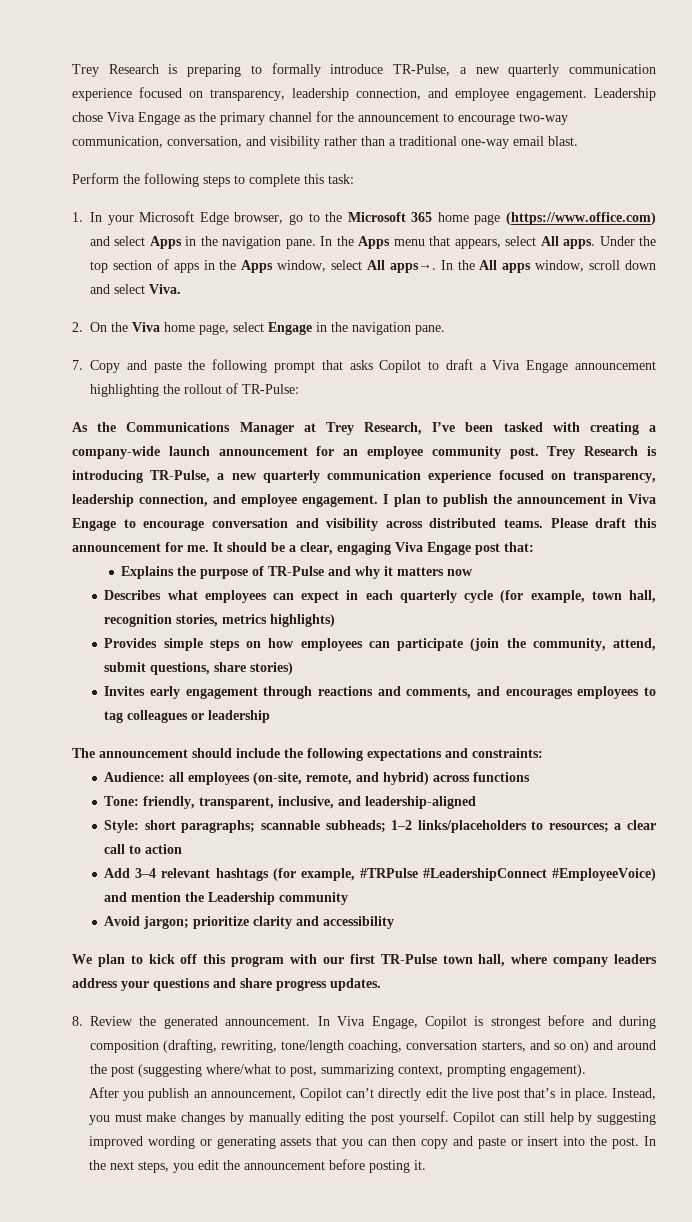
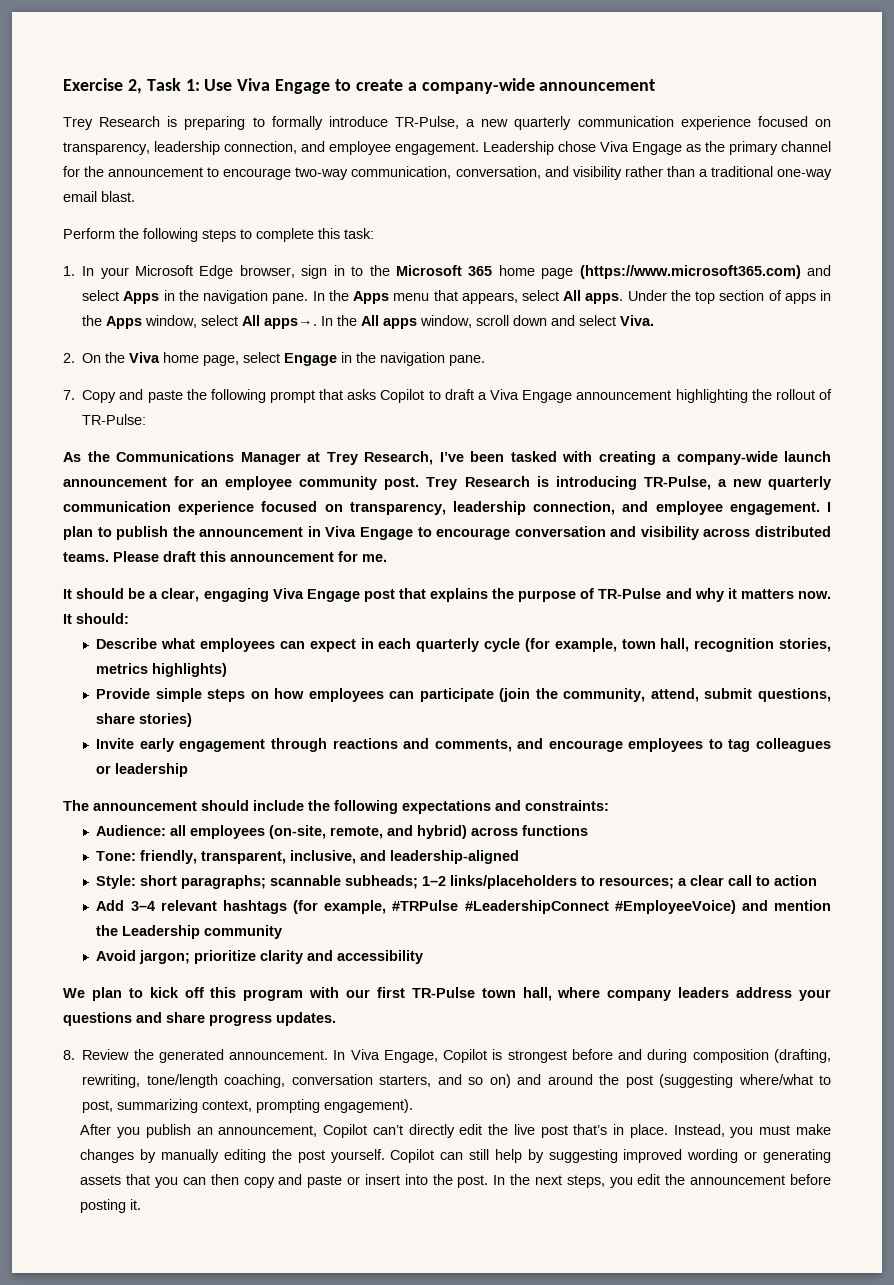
+ Exercise 2, Task 1: Use Viva Engage to create a company-wide announcement
- 1. In your Microsoft Edge browser, go to the Microsoft 365 home page (https://www.office.com) and select Apps in the navigation pane.
+ 1. In your Microsoft Edge browser, sign in to the Microsoft 365 home page (https://www.microsoft365.com) and select Apps in the navigation pane.
- Please draft this announcement for me. It should be a clear, engaging Viva Engage post that:
- Explains the purpose of TR‑Pulse and why it matters now
- Describes what employees can expect in each quarterly cycle (for example, town hall, recognition stories, metrics highlights)
+ Please draft this announcement for me.
+ It should be a clear, engaging Viva Engage post that explains the purpose of TR‑Pulse and why it matters now. It should:
+ Describe what employees can expect in each quarterly cycle (for example, town hall, recognition stories, metrics highlights)
- Provides simple steps on how employees can participate (join the community, attend, submit questions, share stories)
+ Provide simple steps on how employees can participate (join the community, attend, submit questions, share stories)
- Invites early engagement through reactions and comments, and encourages employees to tag colleagues or leadership
+ Invite early engagement through reactions and comments, and encourage employees to tag colleagues or leadership

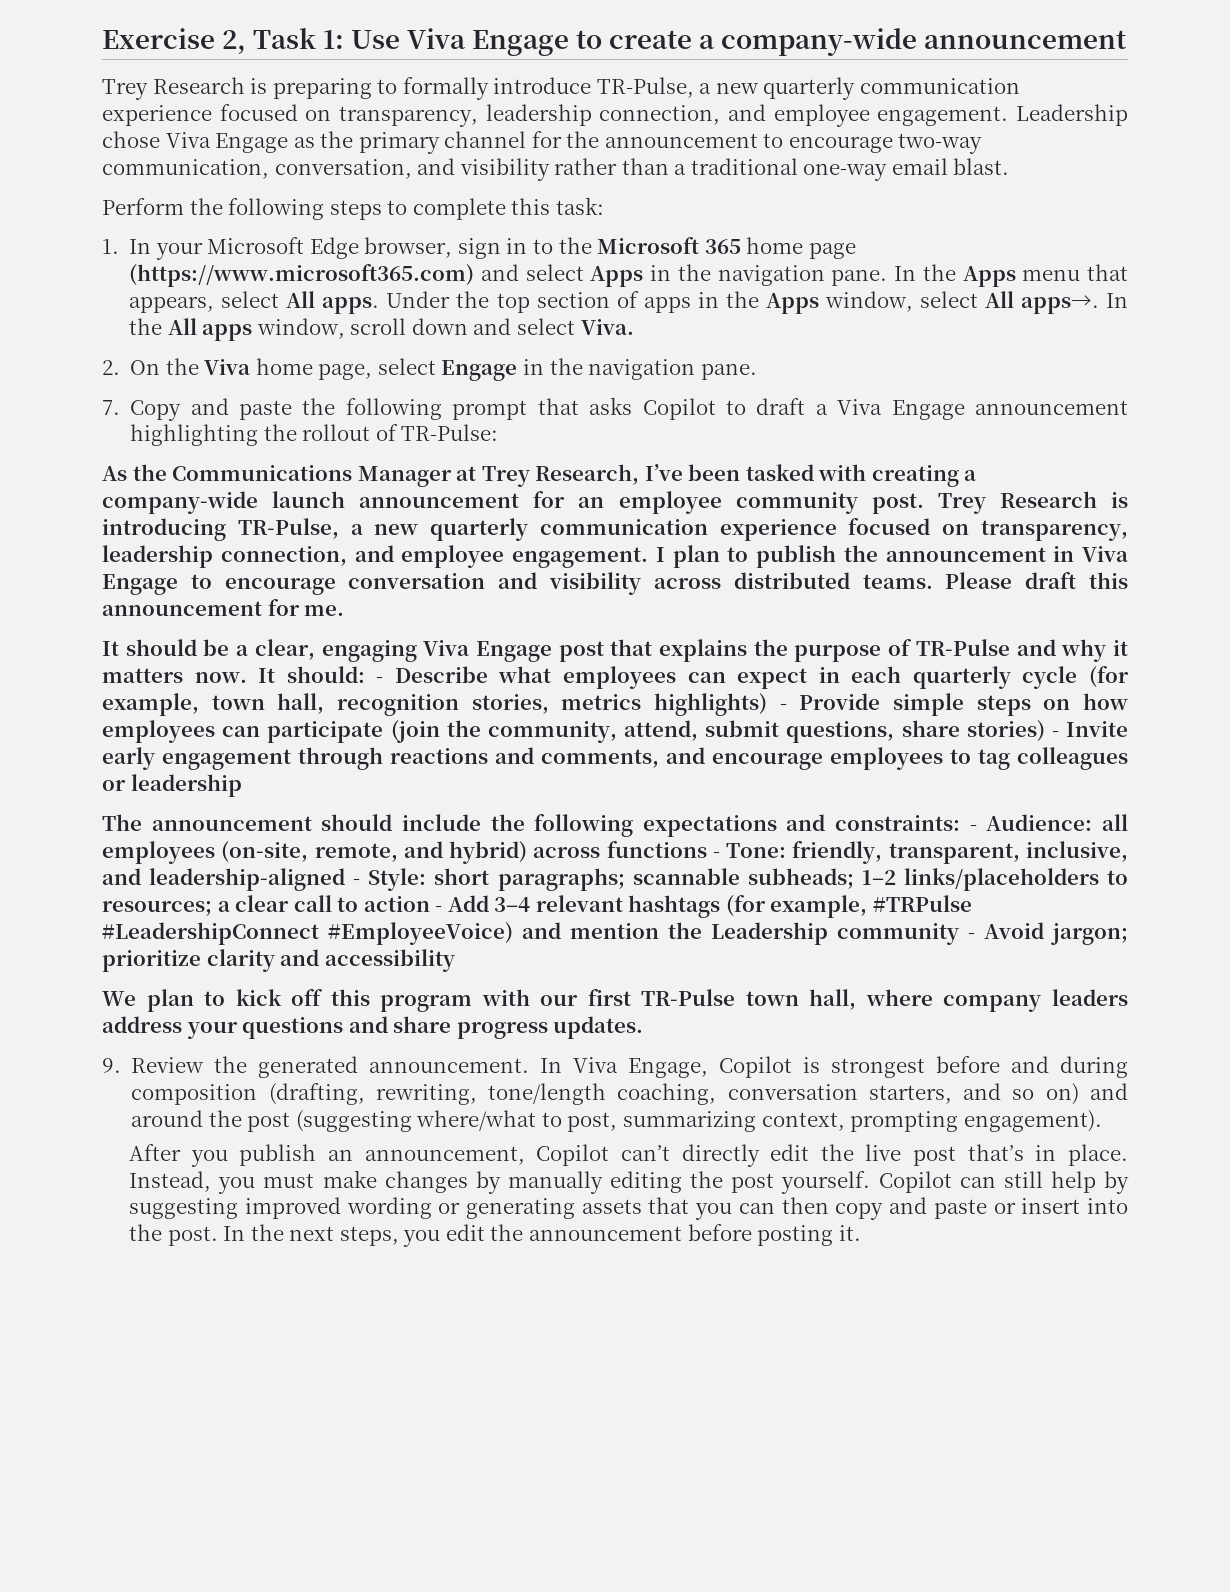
- It should:
- Describe what employees can expect in each quarterly cycle (for example, town hall, recognition stories, metrics highlights)
- Provide simple steps on how employees can participate (join the community, attend, submit questions, share stories)
- Invite early engagement through reactions and comments, and encourage employees to tag colleagues or leadership
+ It should: - Describe what employees can expect in each quarterly cycle (for example, town hall, recognition stories, metrics highlights) - Provide simple steps on how employees can participate (join the community, attend, submit questions, share stories) - Invite early engagement through reactions and comments, and encourage employees to tag colleagues or leadership
- The announcement should include the following expectations and constraints:
- Audience: all employees (on-site, remote, and hybrid) across functions
- Tone: friendly, transparent, inclusive, and leadership-aligned
- Style: short paragraphs; scannable subheads; 1–2 links/placeholders to resources; a clear call to action
- Add 3–4 relevant hashtags (for example, #TRPulse #LeadershipConnect #EmployeeVoice) and mention the Leadership community
- Avoid jargon; prioritize clarity and accessibility
+ The announcement should include the following expectations and constraints: - Audience: all employees (on-site, remote, and hybrid) across functions - Tone: friendly, transparent, inclusive, and leadership-aligned - Style: short paragraphs; scannable subheads; 1–2 links/placeholders to resources; a clear call to action - Add 3–4 relevant hashtags (for example, #TRPulse #LeadershipConnect #EmployeeVoice) and mention the Leadership community - Avoid jargon; prioritize clarity and accessibility
- 8. Review the generated announcement.
+ 9. Review the generated announcement.

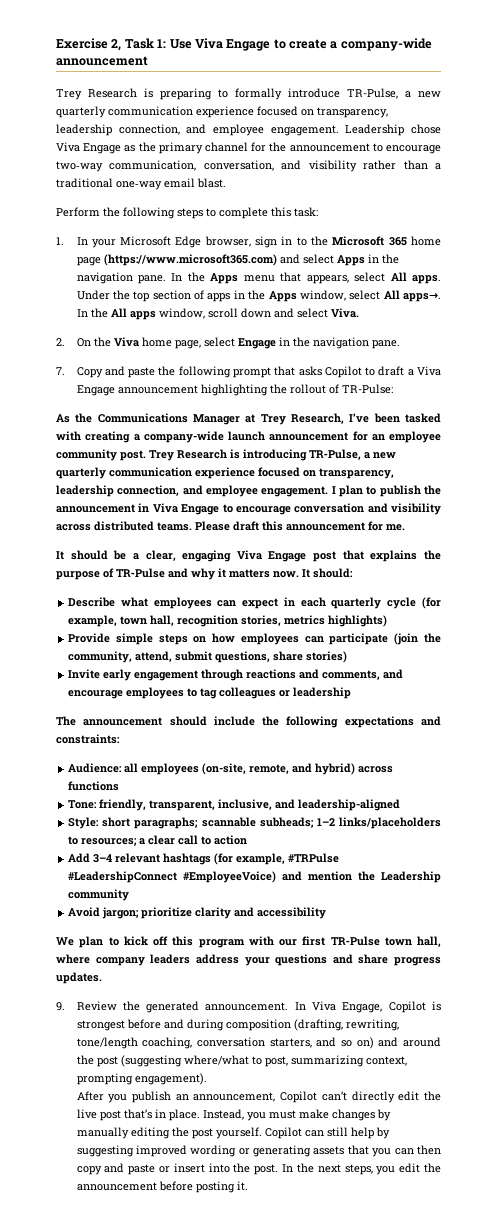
- It should: - Describe what employees can expect in each quarterly cycle (for example, town hall, recognition stories, metrics highlights) - Provide simple steps on how employees can participate (join the community, attend, submit questions, share stories) - Invite early engagement through reactions and comments, and encourage employees to tag colleagues or leadership
+ It should:
+ Describe what employees can expect in each quarterly cycle (for example, town hall, recognition stories, metrics highlights)
+ Provide simple steps on how employees can participate (join the community, attend, submit questions, share stories)
+ Invite early engagement through reactions and comments, and encourage employees to tag colleagues or leadership
- The announcement should include the following expectations and constraints: - Audience: all employees (on-site, remote, and hybrid) across functions - Tone: friendly, transparent, inclusive, and leadership-aligned - Style: short paragraphs; scannable subheads; 1–2 links/placeholders to resources; a clear call to action - Add 3–4 relevant hashtags (for example, #TRPulse #LeadershipConnect #EmployeeVoice) and mention the Leadership community - Avoid jargon; prioritize clarity and accessibility
+ The announcement should include the following expectations and constraints:
+ Audience: all employees (on-site, remote, and hybrid) across functions
+ Tone: friendly, transparent, inclusive, and leadership-aligned
+ Style: short paragraphs; scannable subheads; 1–2 links/placeholders to resources; a clear call to action
+ Add 3–4 relevant hashtags (for example, #TRPulse #LeadershipConnect #EmployeeVoice) and mention the Leadership community
+ Avoid jargon; prioritize clarity and accessibility

